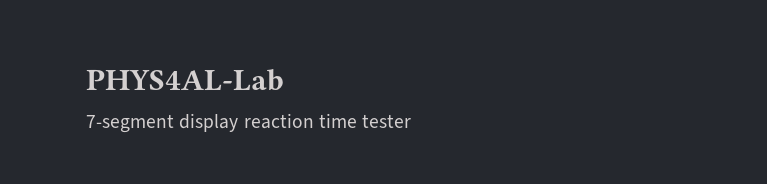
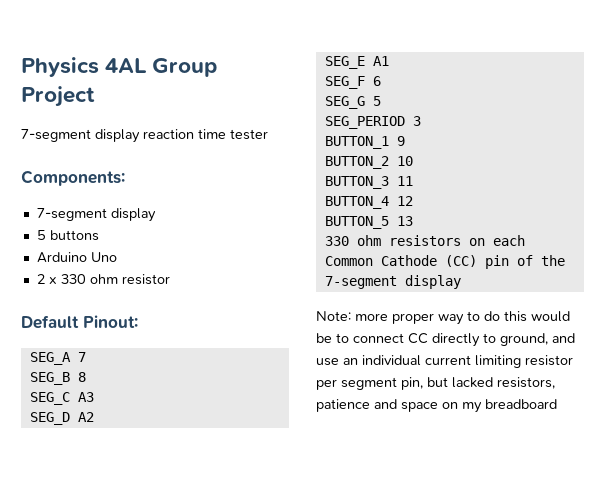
- PHYS4AL-Lab
+ Physics 4AL Group Project
+ Components:
+ 7-segment display
+ 5 buttons
+ Arduino Uno
+ 2 x 330 ohm resistor
+ Default Pinout:
+ SEG_A 7
+ SEG_B 8
+ SEG_C A3
+ SEG_D A2
+ SEG_E A1
+ SEG_F 6
+ SEG_G 5
+ SEG_PERIOD 3
+ BUTTON_1 9
+ BUTTON_2 10
+ BUTTON_3 11
+ BUTTON_4 12
+ BUTTON_5 13
+ 330 ohm resistors on each Common Cathode (CC) pin of the 7-segment display
+ Note: more proper way to do this would be to connect CC directly to ground, and use an individual current limiting resistor per segment pin, but lacked resistors, patience and space on my breadboard

